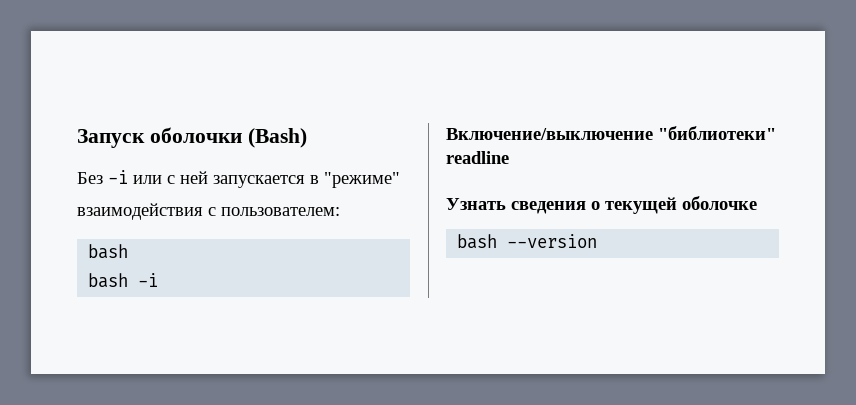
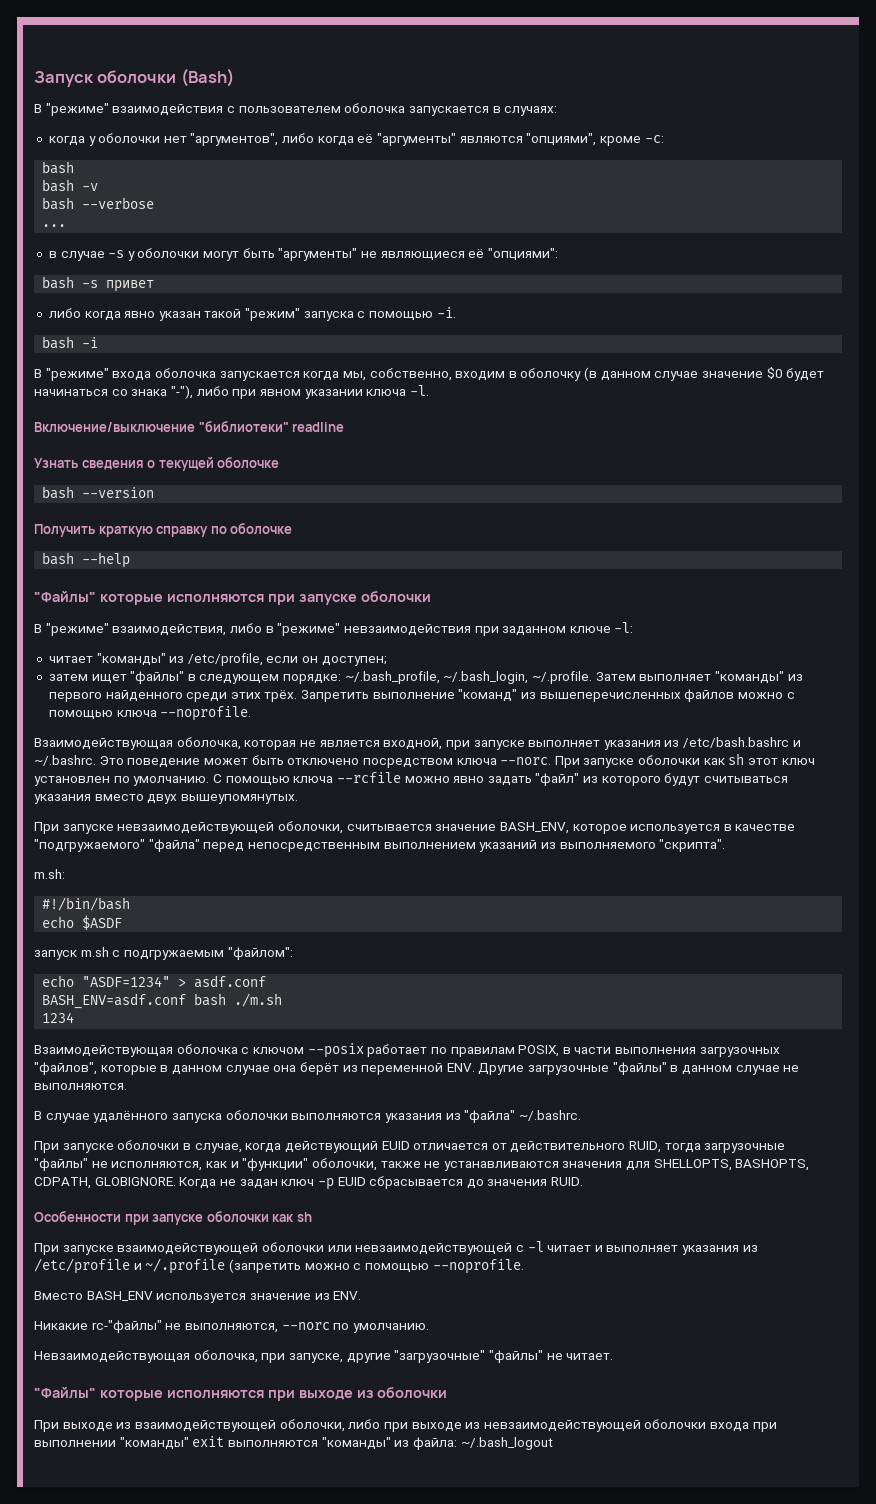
- Без -i или с ней запускается в "режиме" взаимодействия с пользователем:
+ В "режиме" взаимодействия с пользователем оболочка запускается в случаях:
+ когда у оболочки нет "аргументов", либо когда её "аргументы" являются "опциями", кроме -c:
  bash
+ bash -v
+ bash --verbose
+ ...
+ в случае -s у оболочки могут быть "аргументы" не являющиеся её "опциями":
+ bash -s привет
+ либо когда явно указан такой "режим" запуска с помощью -i.
  bash -i
+ В "режиме" входа оболочка запускается когда мы, собственно, входим в оболочку (в данном случае значение $0 будет начинаться со знака "-"), либо при явном указании ключа -l.
+ Получить краткую справку по оболочке
+ bash --help
+ "Файлы" которые исполняются при запуске оболочки
+ В "режиме" взаимодействия, либо в "режиме" невзаимодействия при заданном ключе -l:
+ читает "команды" из /etc/profile, если он доступен;
+ затем ищет "файлы" в следующем порядке: ~/.bash_profile, ~/.bash_login, ~/.profile. Затем выполняет "команды" из первого найденного среди этих трёх. Запретить выполнение "команд" из вышеперечисленных файлов можно с помощью ключа --noprofile.
+ Взаимодействующая оболочка, которая не является входной, при запуске выполняет указания из /etc/bash.bashrc и ~/.bashrc. Это поведение может быть отключено посредством ключа --norc. При запуске оболочки как sh этот ключ установлен по умолчанию. С помощью ключа --rcfile можно явно задать "файл" из которого будут считываться указания вместо двух вышеупомянутых.
+ При запуске невзаимодействующей оболочки, считывается значение BASH_ENV, которое используется в качестве "подгружаемого" "файла" перед непосредственным выполнением указаний из выполняемого "скрипта".
+ m.sh:
+ #!/bin/bash
+ echo $ASDF
+ запуск m.sh с подгружаемым "файлом":
+ echo "ASDF=1234" > asdf.conf
+ BASH_ENV=asdf.conf bash ./m.sh
+ 1234
+ Взаимодействующая оболочка с ключом --posix работает по правилам POSIX, в части выполнения загрузочных "файлов", которые в данном случае она берёт из переменной ENV. Другие загрузочные "файлы" в данном случае не выполняются.
+ В случае удалённого запуска оболочки выполняются указания из "файла" ~/.bashrc.
+ При запуске оболочки в случае, когда действующий EUID отличается от действительного RUID, тогда загрузочные "файлы" не исполняются, как и "функции" оболочки, также не устанавливаются значения для SHELLOPTS, BASHOPTS, CDPATH, GLOBIGNORE. Когда не задан ключ -p EUID сбрасывается до значения RUID.
+ Особенности при запуске оболочки как sh
+ При запуске взаимодействующей оболочки или невзаимодействующей с -l читает и выполняет указания из /etc/profile и ~/.profile (запретить можно с помощью --noprofile.
+ Вместо BASH_ENV используется значение из ENV.
+ Никакие rc-"файлы" не выполняются, --norc по умолчанию.
+ Невзаимодействующая оболочка, при запуске, другие "загрузочные" "файлы" не читает.
+ "Файлы" которые исполняются при выходе из оболочки
+ При выходе из взаимодействующей оболочки, либо при выходе из невзаимодействующей оболочки входа при выполнении "команды" exit выполняются "команды" из файла: ~/.bash_logout

